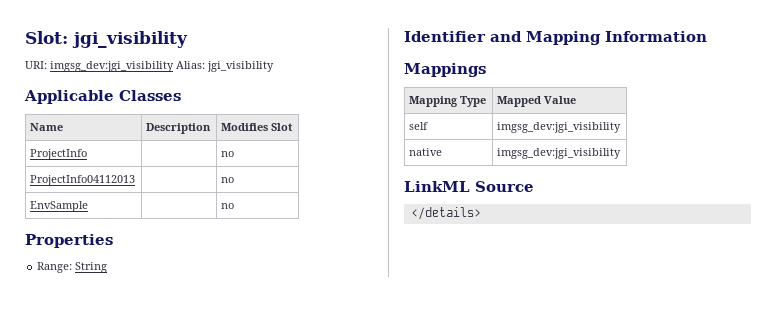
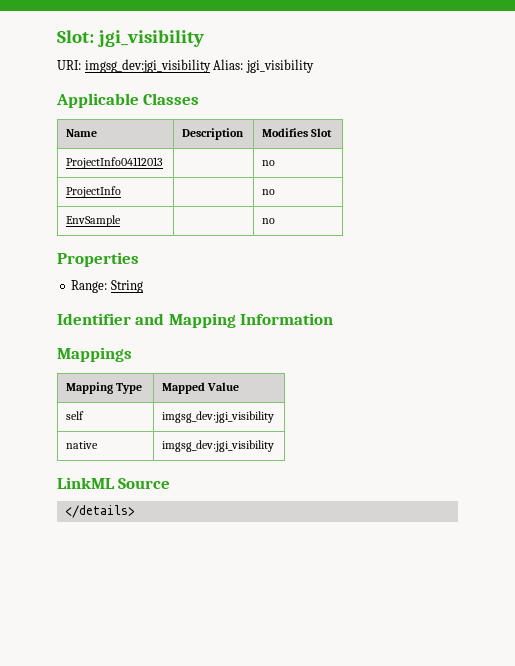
+ ProjectInfo04112013 | | no
  ProjectInfo | | no
- ProjectInfo04112013 | | no

